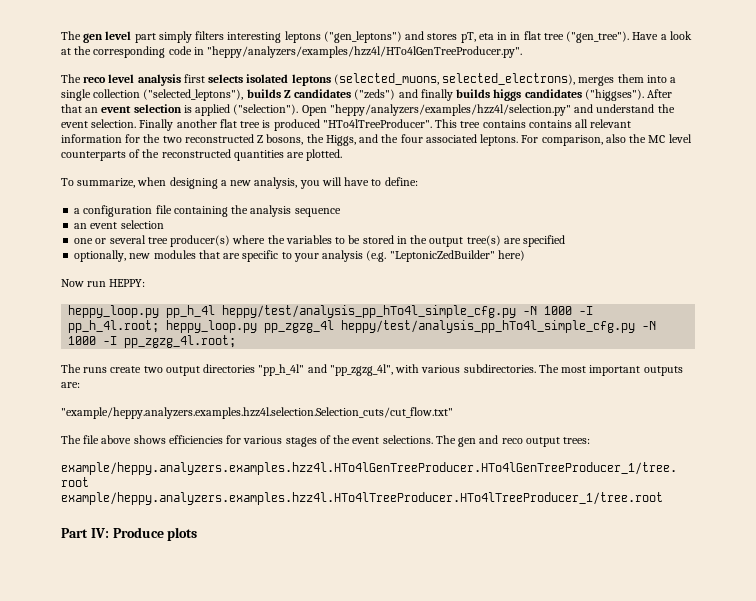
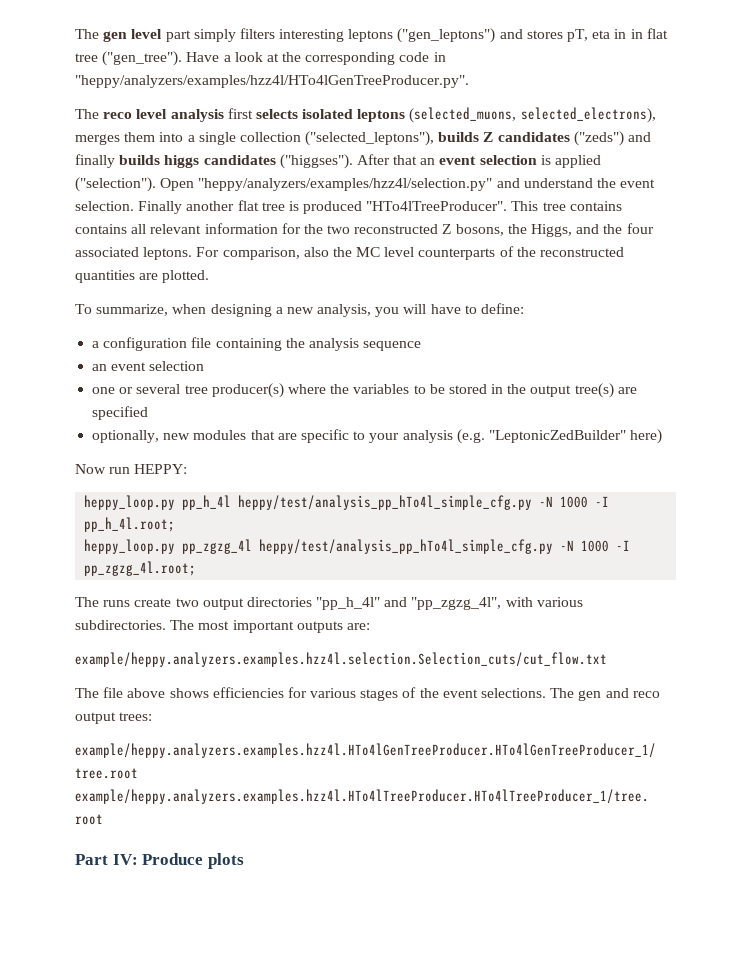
- heppy_loop.py pp_h_4l heppy/test/analysis_pp_hTo4l_simple_cfg.py -N 1000 -I pp_h_4l.root; heppy_loop.py pp_zgzg_4l heppy/test/analysis_pp_hTo4l_simple_cfg.py -N 1000 -I pp_zgzg_4l.root;
+ heppy_loop.py pp_h_4l heppy/test/analysis_pp_hTo4l_simple_cfg.py -N 1000 -I pp_h_4l.root;
+ heppy_loop.py pp_zgzg_4l heppy/test/analysis_pp_hTo4l_simple_cfg.py -N 1000 -I pp_zgzg_4l.root;
- "example/heppy.analyzers.examples.hzz4l.selection.Selection_cuts/cut_flow.txt"
+ example/heppy.analyzers.examples.hzz4l.selection.Selection_cuts/cut_flow.txt

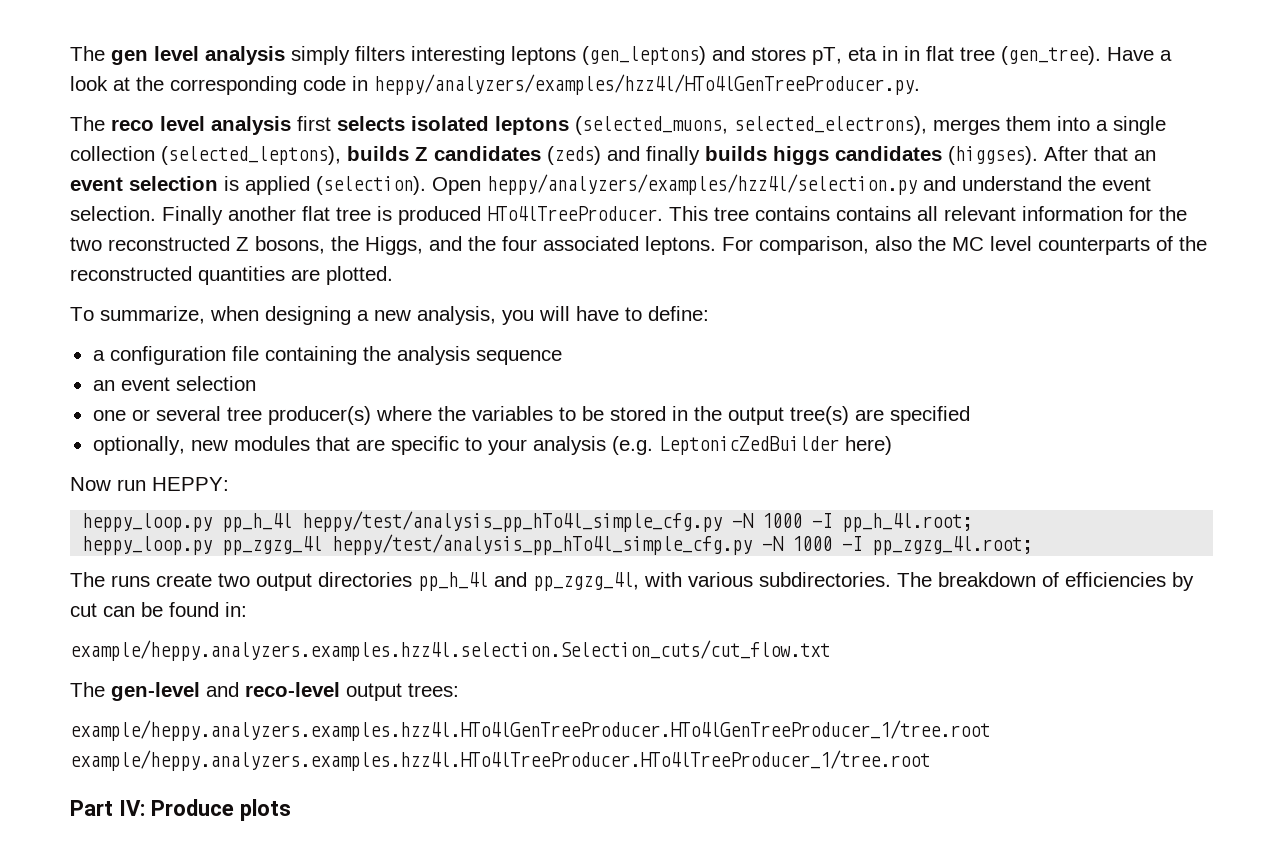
- The gen level part simply filters interesting leptons ("gen_leptons") and stores pT, eta in in flat tree ("gen_tree").
+ The gen level analysis simply filters interesting leptons (gen_leptons) and stores pT, eta in in flat tree (gen_tree).
- Have a look at the corresponding code in "heppy/analyzers/examples/hzz4l/HTo4lGenTreeProducer.py".
+ Have a look at the corresponding code in heppy/analyzers/examples/hzz4l/HTo4lGenTreeProducer.py.
- The reco level analysis first selects isolated leptons (selected_muons, selected_electrons), merges them into a single collection ("selected_leptons"), builds Z candidates ("zeds") and finally builds higgs candidates ("higgses").
+ The reco level analysis first selects isolated leptons (selected_muons, selected_electrons), merges them into a single collection (selected_leptons), builds Z candidates (zeds) and finally builds higgs candidates (higgses).
- After that an event selection is applied ("selection"). Open "heppy/analyzers/examples/hzz4l/selection.py" and understand the event selection.
+ After that an event selection is applied (selection). Open heppy/analyzers/examples/hzz4l/selection.py and understand the event selection.
- Finally another flat tree is produced "HTo4lTreeProducer".
+ Finally another flat tree is produced HTo4lTreeProducer.
- optionally, new modules that are specific to your analysis (e.g. "LeptonicZedBuilder" here)
+ optionally, new modules that are specific to your analysis (e.g. LeptonicZedBuilder here)
- The runs create two output directories "pp_h_4l" and "pp_zgzg_4l", with various subdirectories.
+ The runs create two output directories pp_h_4l and pp_zgzg_4l, with various subdirectories.
- The most important outputs are:
+ The breakdown of efficiencies by cut can be found in:
  example/heppy.analyzers.examples.hzz4l.selection.Selection_cuts/cut_flow.txt
- The file above shows efficiencies for various stages of the event selections. The gen and reco output trees:
+ The gen-level and reco-level output trees:

